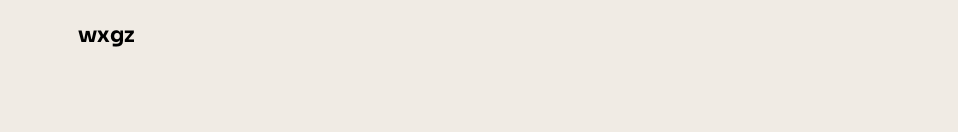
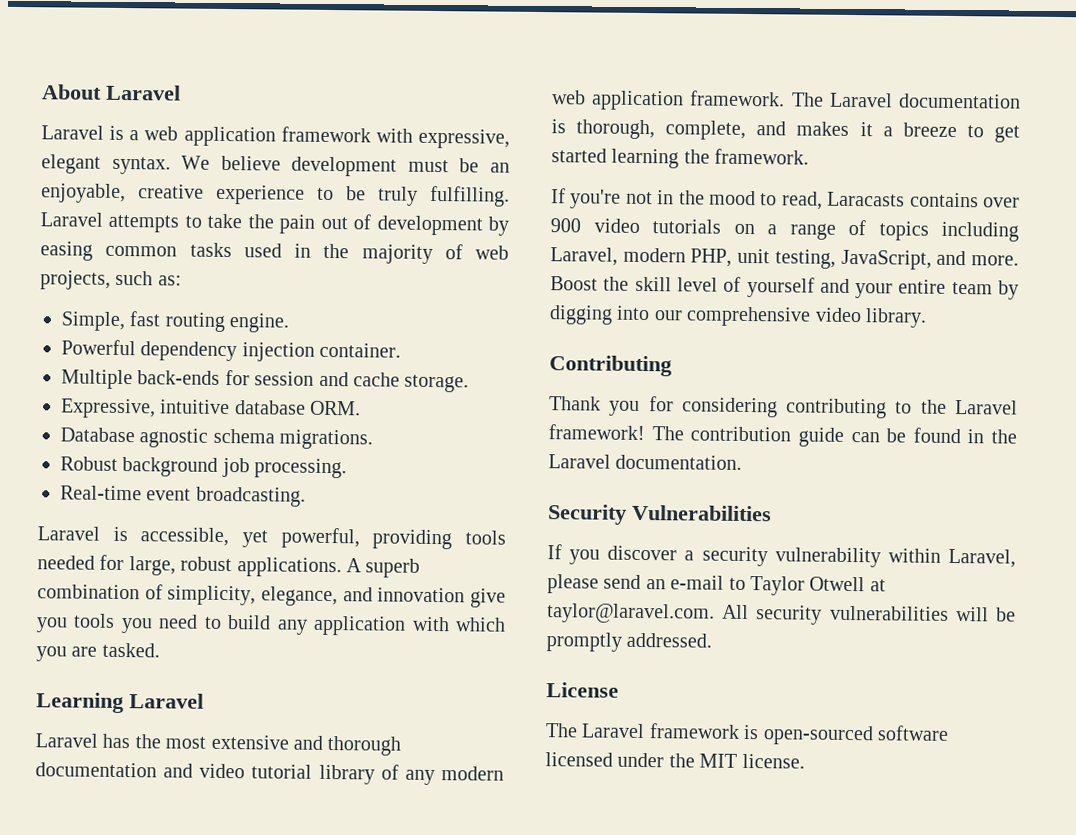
- wxgz
+ About Laravel
+ Laravel is a web application framework with expressive, elegant syntax. We believe development must be an enjoyable, creative experience to be truly fulfilling. Laravel attempts to take the pain out of development by easing common tasks used in the majority of web projects, such as:
+ Simple, fast routing engine.
+ Powerful dependency injection container.
+ Multiple back-ends for session and cache storage.
+ Expressive, intuitive database ORM.
+ Database agnostic schema migrations.
+ Robust background job processing.
+ Real-time event broadcasting.
+ Laravel is accessible, yet powerful, providing tools needed for large, robust applications. A superb combination of simplicity, elegance, and innovation give you tools you need to build any application with which you are tasked.
+ Learning Laravel
+ Laravel has the most extensive and thorough documentation and video tutorial library of any modern web application framework. The Laravel documentation is thorough, complete, and makes it a breeze to get started learning the framework.
+ If you're not in the mood to read, Laracasts contains over 900 video tutorials on a range of topics including Laravel, modern PHP, unit testing, JavaScript, and more. Boost the skill level of yourself and your entire team by digging into our comprehensive video library.
+ Contributing
+ Thank you for considering contributing to the Laravel framework! The contribution guide can be found in the Laravel documentation.
+ Security Vulnerabilities
+ If you discover a security vulnerability within Laravel, please send an e-mail to Taylor Otwell at taylor@laravel.com. All security vulnerabilities will be promptly addressed.
+ License
+ The Laravel framework is open-sourced software licensed under the MIT license.

